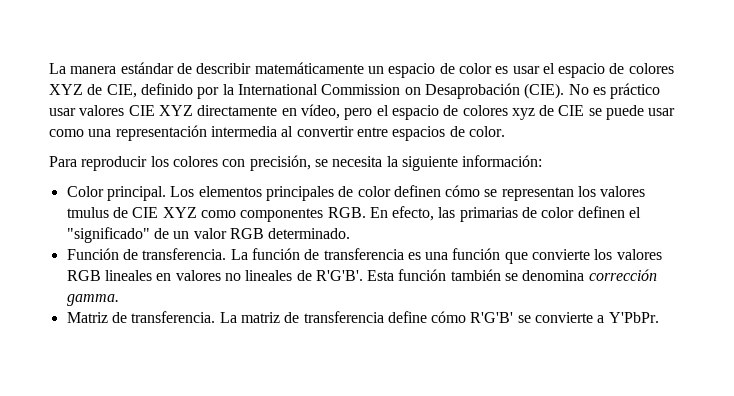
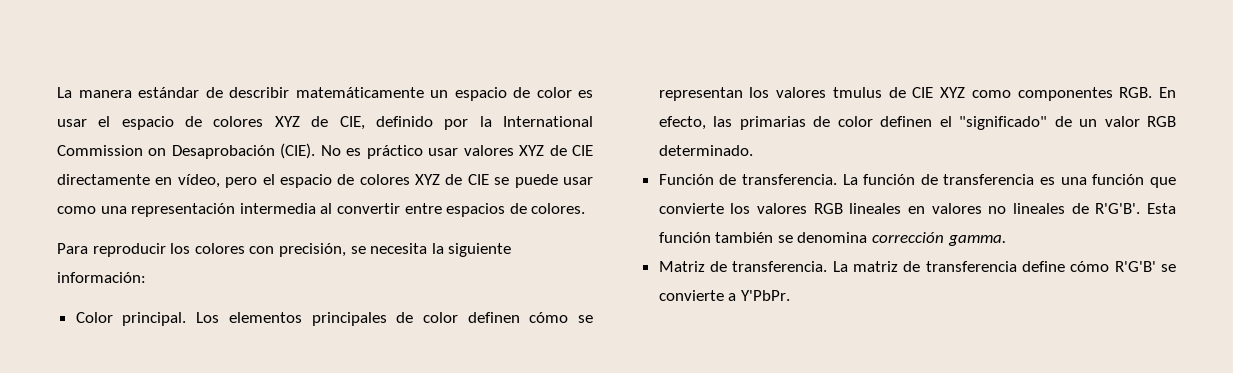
- No es práctico usar valores CIE XYZ directamente en vídeo, pero el espacio de colores xyz de CIE se puede usar como una representación intermedia al convertir entre espacios de color.
+ No es práctico usar valores XYZ de CIE directamente en vídeo, pero el espacio de colores XYZ de CIE se puede usar como una representación intermedia al convertir entre espacios de colores.

